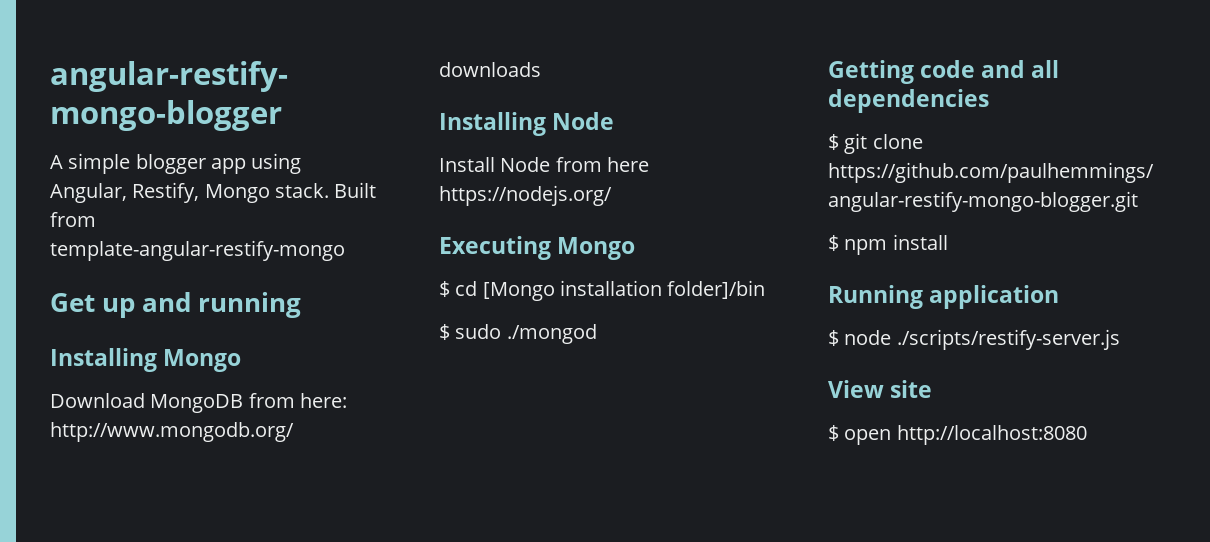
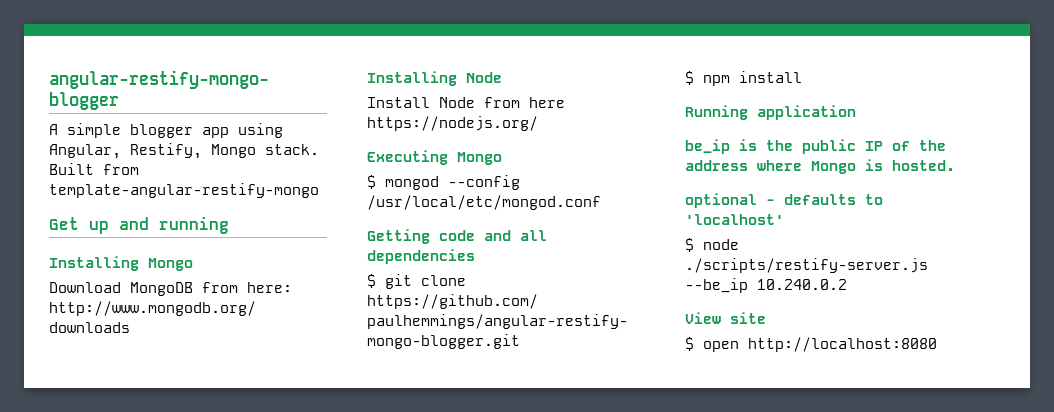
- $ cd [Mongo installation folder]/bin
- $ sudo ./mongod
+ $ mongod --config /usr/local/etc/mongod.conf
+ be_ip is the public IP of the address where Mongo is hosted.
+ optional - defaults to 'localhost'
- $ node ./scripts/restify-server.js
+ $ node ./scripts/restify-server.js --be_ip 10.240.0.2

